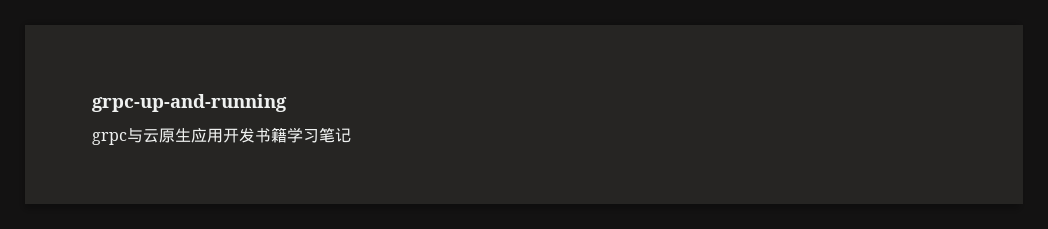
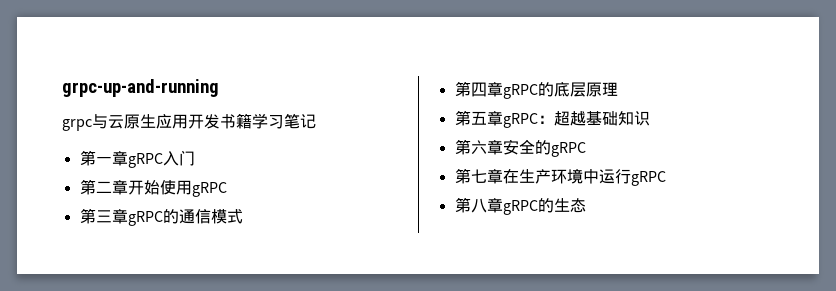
+ 第一章gRPC入门
+ 第二章开始使用gRPC
+ 第三章gRPC的通信模式
+ 第四章gRPC的底层原理
+ 第五章gRPC：超越基础知识
+ 第六章安全的gRPC
+ 第七章在生产环境中运行gRPC
+ 第八章gRPC的生态

